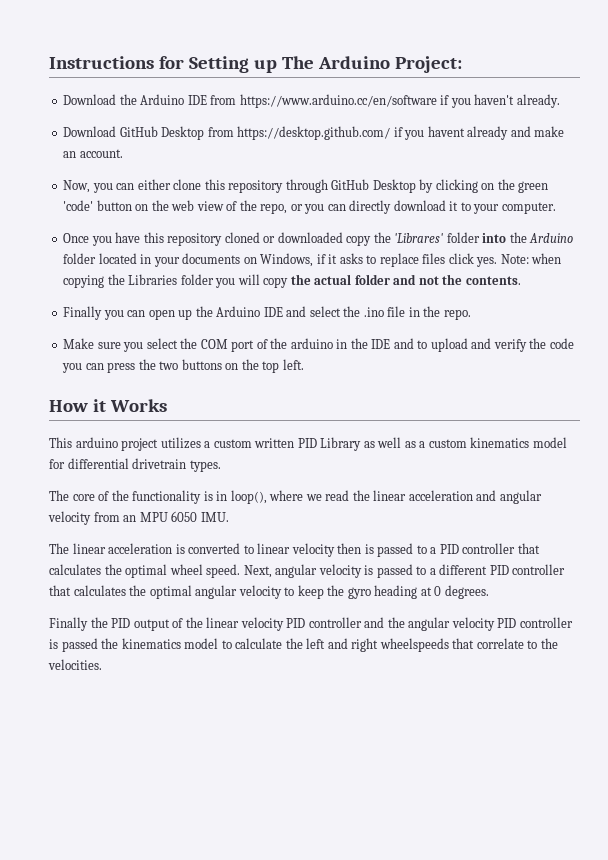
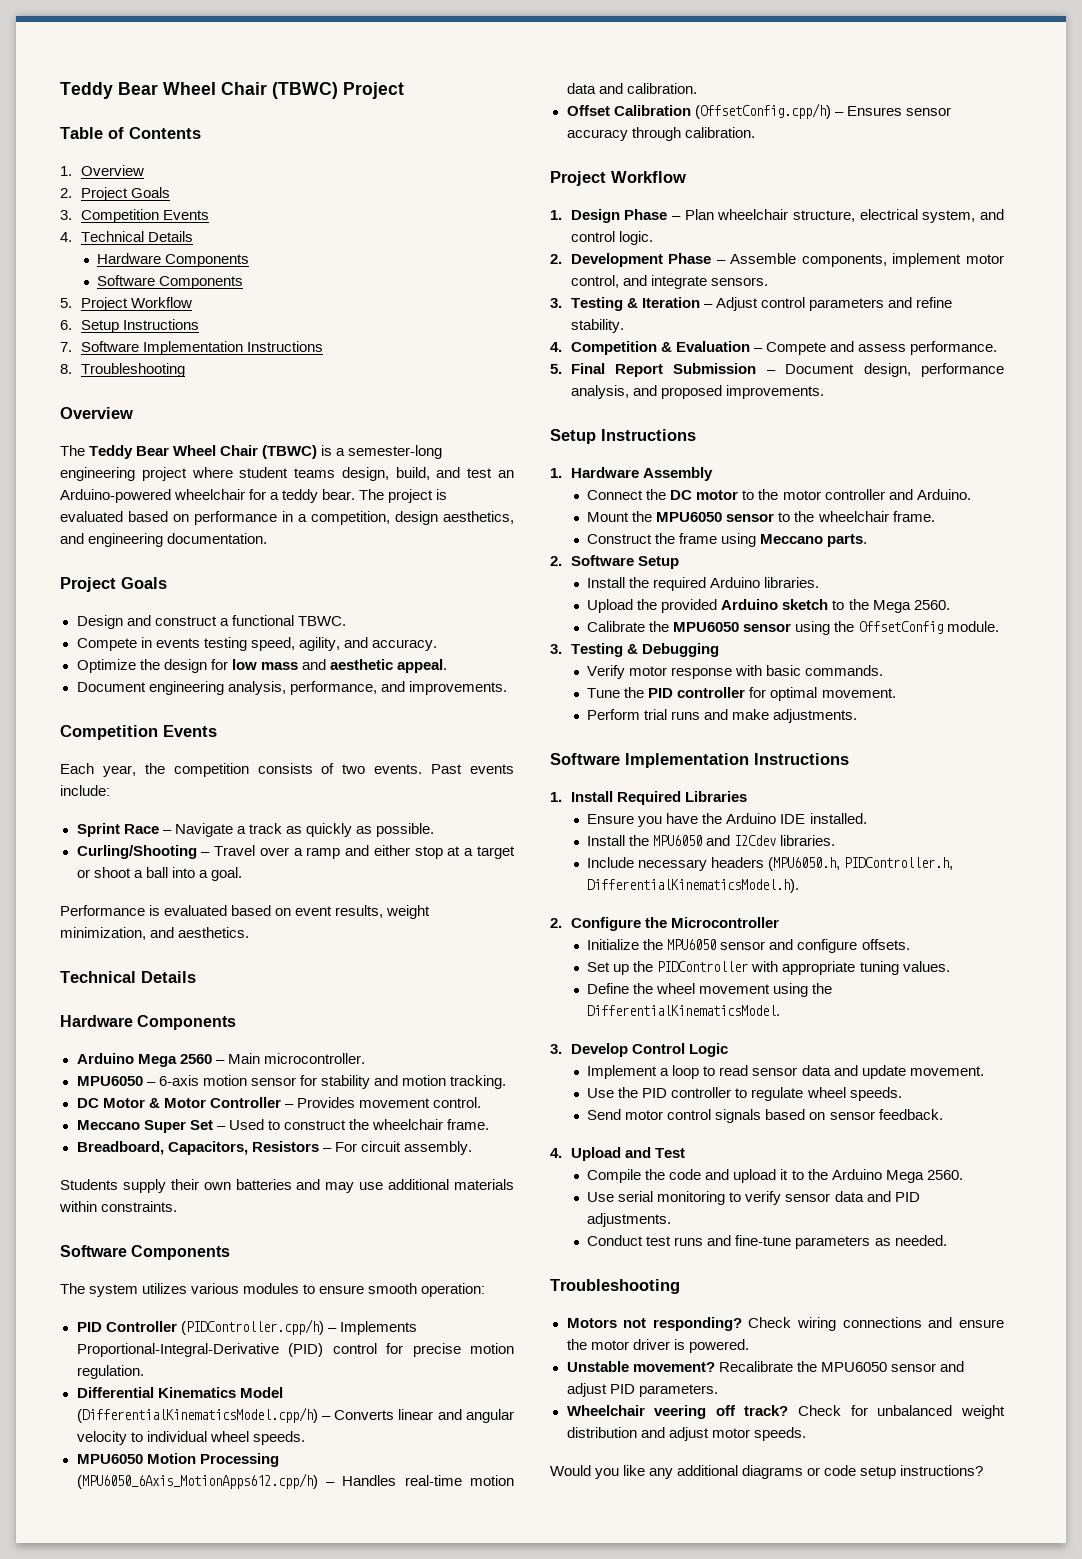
- Instructions for Setting up The Arduino Project:
- Download the Arduino IDE from https://www.arduino.cc/en/software if you haven't already.
- Download GitHub Desktop from https://desktop.github.com/ if you havent already and make an account.
- Now, you can either clone this repository through GitHub Desktop by clicking on the green 'code' button on the web view of the repo, or you can directly download it to your computer.
- Once you have this repository cloned or downloaded copy the 'Librares' folder into the Arduino folder located in your documents on Windows, if it asks to replace files click yes. Note: when copying the Libraries folder you will copy the actual folder and not the contents.
- Finally you can open up the Arduino IDE and select the .ino file in the repo.
- Make sure you select the COM port of the arduino in the IDE and to upload and verify the code you can press the two buttons on the top left.
- How it Works
- This arduino project utilizes a custom written PID Library as well as a custom kinematics model for differential drivetrain types.
- The core of the functionality is in loop(), where we read the linear acceleration and angular velocity from an MPU 6050 IMU.
- The linear acceleration is converted to linear velocity then is passed to a PID controller that calculates the optimal wheel speed. Next, angular velocity is passed to a different PID controller that calculates the optimal angular velocity to keep the gyro heading at 0 degrees.
- Finally the PID output of the linear velocity PID controller and the angular velocity PID controller is passed the kinematics model to calculate the left and right wheelspeeds that correlate to the velocities.
+ Teddy Bear Wheel Chair (TBWC) Project
+ Table of Contents
+ 1. Overview
+ 2. Project Goals
+ 3. Competition Events
+ 4. Technical Details
+ Hardware Components
+ Software Components
+ 5. Project Workflow
+ 6. Setup Instructions
+ 7. Software Implementation Instructions
+ 8. Troubleshooting
+ Overview
+ The Teddy Bear Wheel Chair (TBWC) is a semester-long engineering project where student teams design, build, and test an Arduino-powered wheelchair for a teddy bear. The project is evaluated based on performance in a competition, design aesthetics, and engineering documentation.
+ Project Goals
+ Design and construct a functional TBWC.
+ Compete in events testing speed, agility, and accuracy.
+ Optimize the design for low mass and aesthetic appeal.
+ Document engineering analysis, performance, and improvements.
+ Competition Events
+ Each year, the competition consists of two events. Past events include:
+ Sprint Race – Navigate a track as quickly as possible.
+ Curling/Shooting – Travel over a ramp and either stop at a target or shoot a ball into a goal.
+ Performance is evaluated based on event results, weight minimization, and aesthetics.
+ Technical Details
+ Hardware Components
+ Arduino Mega 2560 – Main microcontroller.
+ MPU6050 – 6-axis motion sensor for stability and motion tracking.
+ DC Motor & Motor Controller – Provides movement control.
+ Meccano Super Set – Used to construct the wheelchair frame.
+ Breadboard, Capacitors, Resistors – For circuit assembly.
+ Students supply their own batteries and may use additional materials within constraints.
+ Software Components
+ The system utilizes various modules to ensure smooth operation:
+ PID Controller (PIDController.cpp/h) – Implements Proportional-Integral-Derivative (PID) control for precise motion regulation.
+ Differential Kinematics Model (DifferentialKinematicsModel.cpp/h) – Converts linear and angular velocity to individual wheel speeds.
+ MPU6050 Motion Processing (MPU6050_6Axis_MotionApps612.cpp/h) – Handles real-time motion data and calibration.
+ Offset Calibration (OffsetConfig.cpp/h) – Ensures sensor accuracy through calibration.
+ Project Workflow
+ 1. Design Phase – Plan wheelchair structure, electrical system, and control logic.
+ 2. Development Phase – Assemble components, implement motor control, and integrate sensors.
+ 3. Testing & Iteration – Adjust control parameters and refine stability.
+ 4. Competition & Evaluation – Compete and assess performance.
+ 5. Final Report Submission – Document design, performance analysis, and proposed improvements.
+ Setup Instructions
+ 1. Hardware Assembly
+ Connect the DC motor to the motor controller and Arduino.
+ Mount the MPU6050 sensor to the wheelchair frame.
+ Construct the frame using Meccano parts.
+ 2. Software Setup
+ Install the required Arduino libraries.
+ Upload the provided Arduino sketch to the Mega 2560.
+ Calibrate the MPU6050 sensor using the OffsetConfig module.
+ 3. Testing & Debugging
+ Verify motor response with basic commands.
+ Tune the PID controller for optimal movement.
+ Perform trial runs and make adjustments.
+ Software Implementation Instructions
+ 1. Install Required Libraries
+ Ensure you have the Arduino IDE installed.
+ Install the MPU6050 and I2Cdev libraries.
+ Include necessary headers (MPU6050.h, PIDController.h, DifferentialKinematicsModel.h).
+ 2. Configure the Microcontroller
+ Initialize the MPU6050 sensor and configure offsets.
+ Set up the PIDController with appropriate tuning values.
+ Define the wheel movement using the DifferentialKinematicsModel.
+ 3. Develop Control Logic
+ Implement a loop to read sensor data and update movement.
+ Use the PID controller to regulate wheel speeds.
+ Send motor control signals based on sensor feedback.
+ 4. Upload and Test
+ Compile the code and upload it to the Arduino Mega 2560.
+ Use serial monitoring to verify sensor data and PID adjustments.
+ Conduct test runs and fine-tune parameters as needed.
+ Troubleshooting
+ Motors not responding? Check wiring connections and ensure the motor driver is powered.
+ Unstable movement? Recalibrate the MPU6050 sensor and adjust PID parameters.
+ Wheelchair veering off track? Check for unbalanced weight distribution and adjust motor speeds.
+ Would you like any additional diagrams or code setup instructions?

